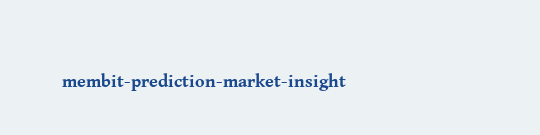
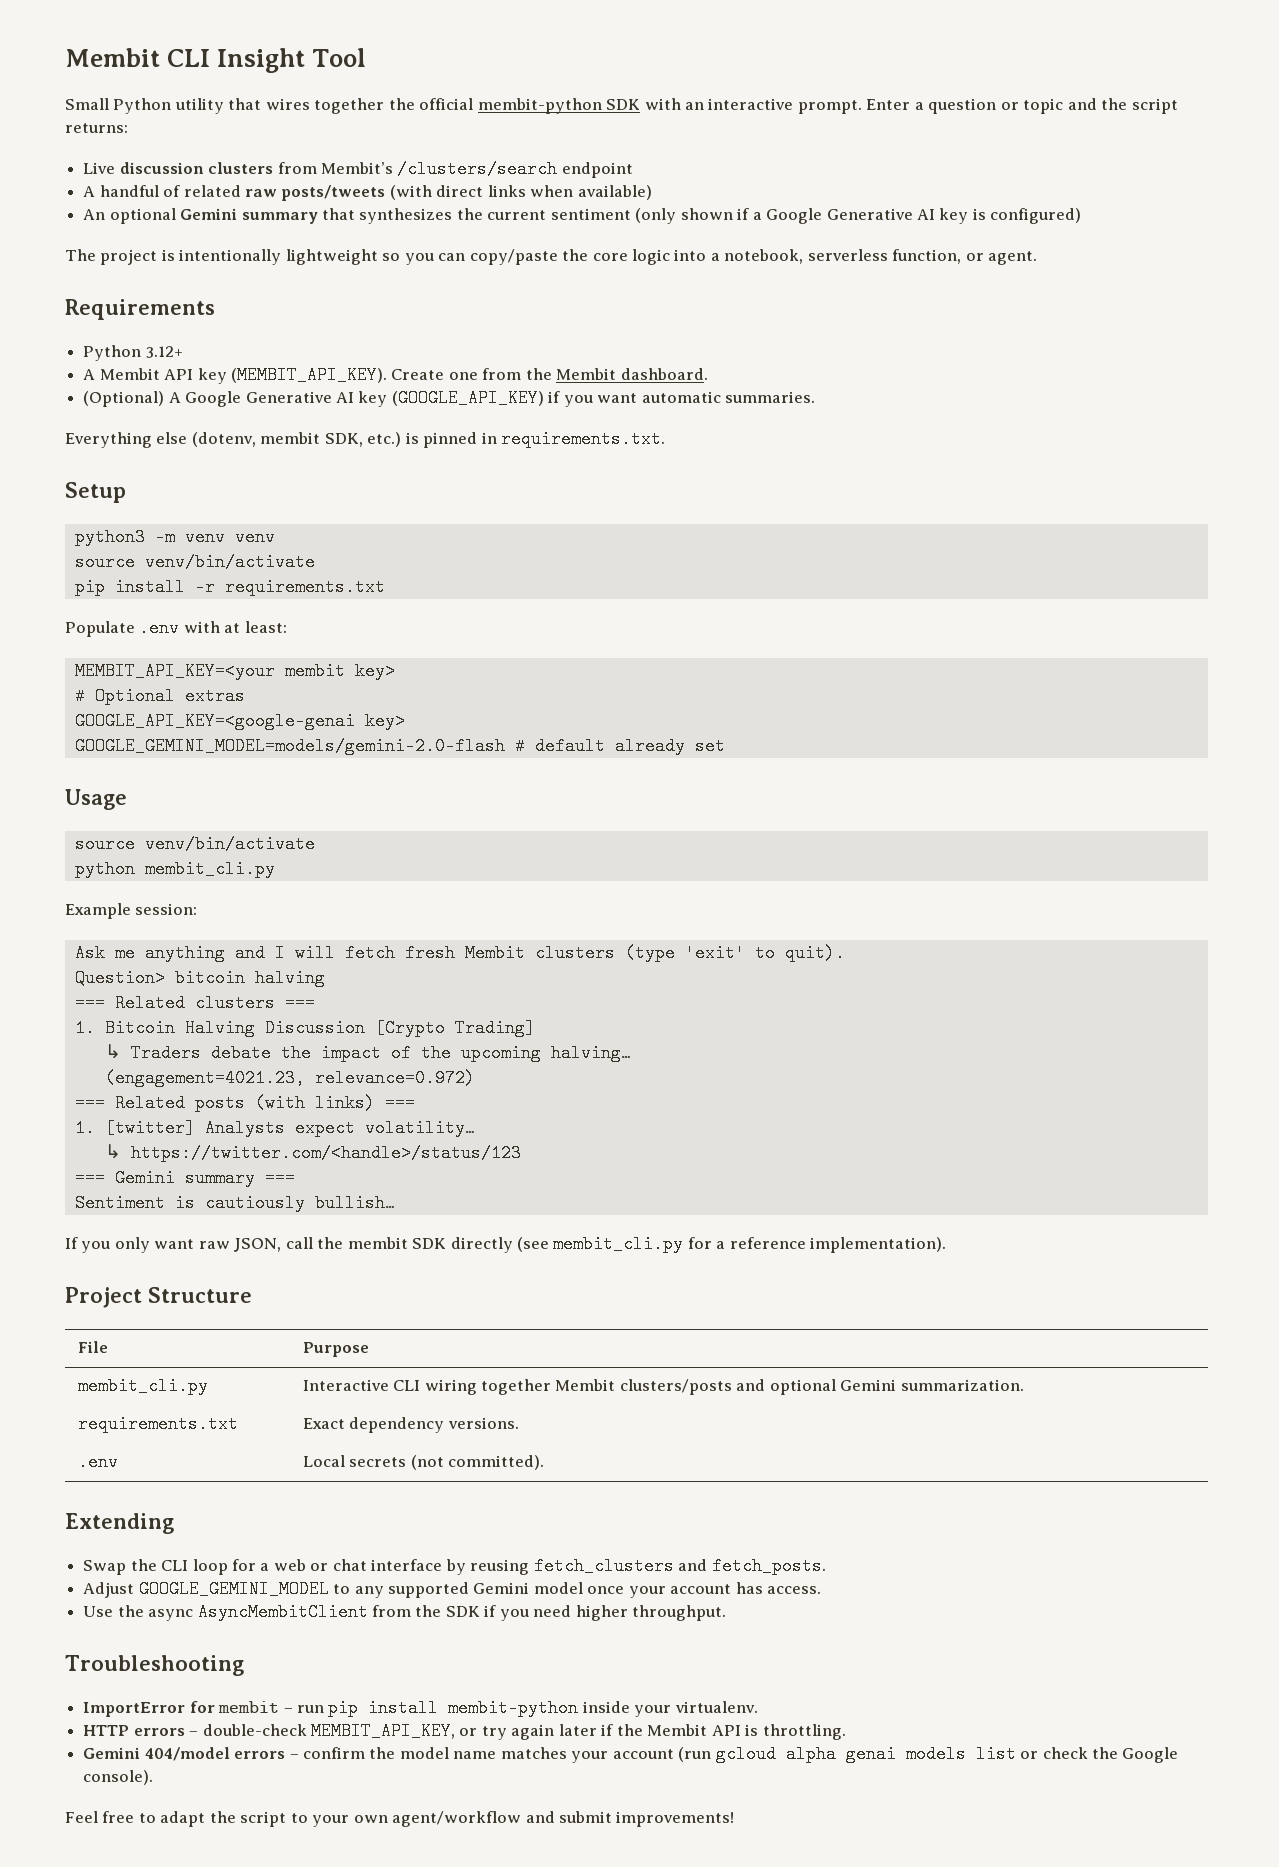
- membit-prediction-market-insight
+ Membit CLI Insight Tool
+ Small Python utility that wires together the official membit-python SDK with an interactive prompt. Enter a question or topic and the script returns:
+ Live discussion clusters from Membit’s /clusters/search endpoint
+ A handful of related raw posts/tweets (with direct links when available)
+ An optional Gemini summary that synthesizes the current sentiment (only shown if a Google Generative AI key is configured)
+ The project is intentionally lightweight so you can copy/paste the core logic into a notebook, serverless function, or agent.
+ Requirements
+ Python 3.12+
+ A Membit API key (MEMBIT_API_KEY). Create one from the Membit dashboard.
+ (Optional) A Google Generative AI key (GOOGLE_API_KEY) if you want automatic summaries.
+ Everything else (dotenv, membit SDK, etc.) is pinned in requirements.txt.
+ Setup
+ python3 -m venv venv
+ source venv/bin/activate
+ pip install -r requirements.txt
+ Populate .env with at least:
+ MEMBIT_API_KEY=<your membit key>
+ # Optional extras
+ GOOGLE_API_KEY=<google-genai key>
+ GOOGLE_GEMINI_MODEL=models/gemini-2.0-flash # default already set
+ Usage
+ source venv/bin/activate
+ python membit_cli.py
+ Example session:
+ Ask me anything and I will fetch fresh Membit clusters (type 'exit' to quit).
+ Question> bitcoin halving
+ === Related clusters ===
+ 1. Bitcoin Halving Discussion [Crypto Trading]
+ ↳ Traders debate the impact of the upcoming halving…
+ (engagement=4021.23, relevance=0.972)
+ === Related posts (with links) ===
+ 1. [twitter] Analysts expect volatility…
+ ↳ https://twitter.com/<handle>/status/123
+ === Gemini summary ===
+ Sentiment is cautiously bullish…
+ If you only want raw JSON, call the membit SDK directly (see membit_cli.py for a reference implementation).
+ Project Structure
+ File | Purpose
+ membit_cli.py | Interactive CLI wiring together Membit clusters/posts and optional Gemini summarization.
+ requirements.txt | Exact dependency versions.
+ .env | Local secrets (not committed).
+ Extending
+ Swap the CLI loop for a web or chat interface by reusing fetch_clusters and fetch_posts.
+ Adjust GOOGLE_GEMINI_MODEL to any supported Gemini model once your account has access.
+ Use the async AsyncMembitClient from the SDK if you need higher throughput.
+ Troubleshooting
+ ImportError for membit – run pip install membit-python inside your virtualenv.
+ HTTP errors – double-check MEMBIT_API_KEY, or try again later if the Membit API is throttling.
+ Gemini 404/model errors – confirm the model name matches your account (run gcloud alpha genai models list or check the Google console).
+ Feel free to adapt the script to your own agent/workflow and submit improvements!

